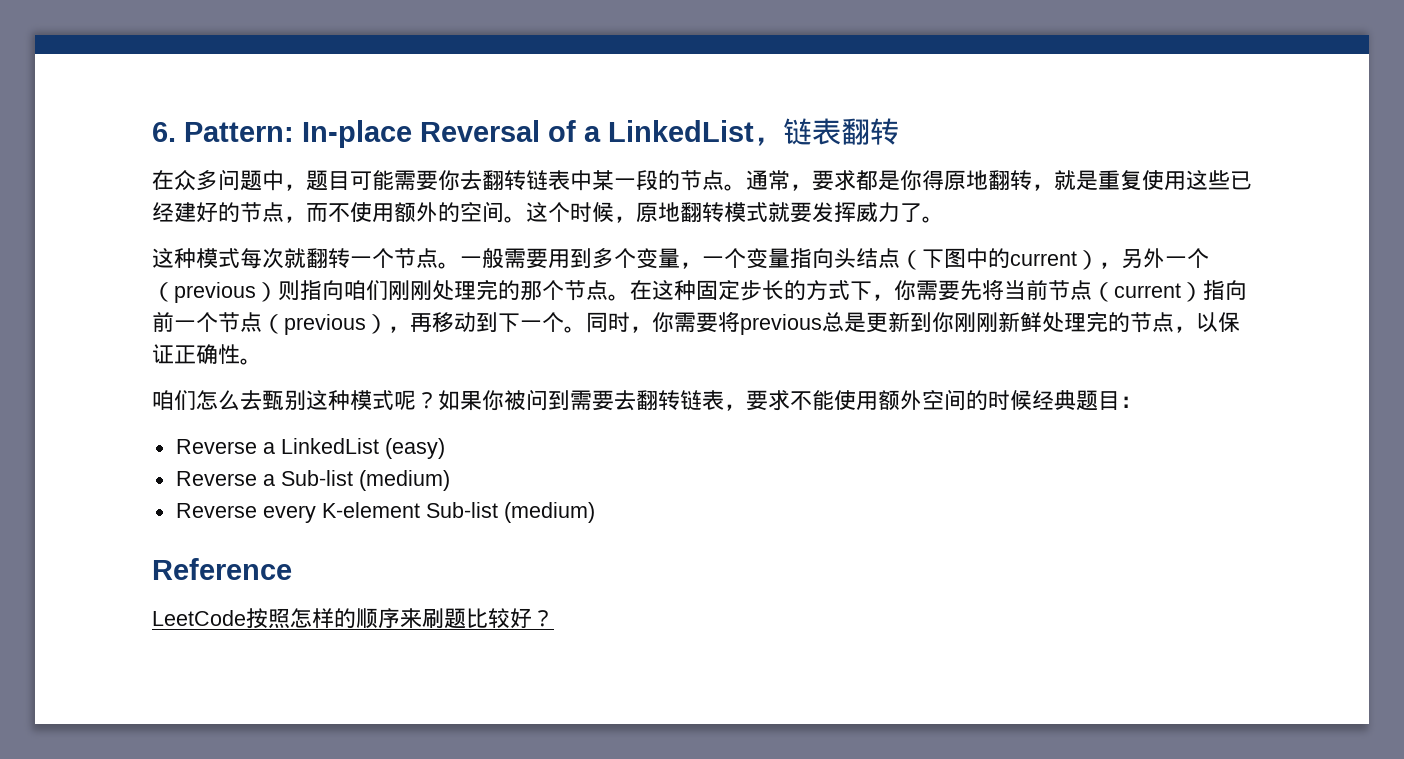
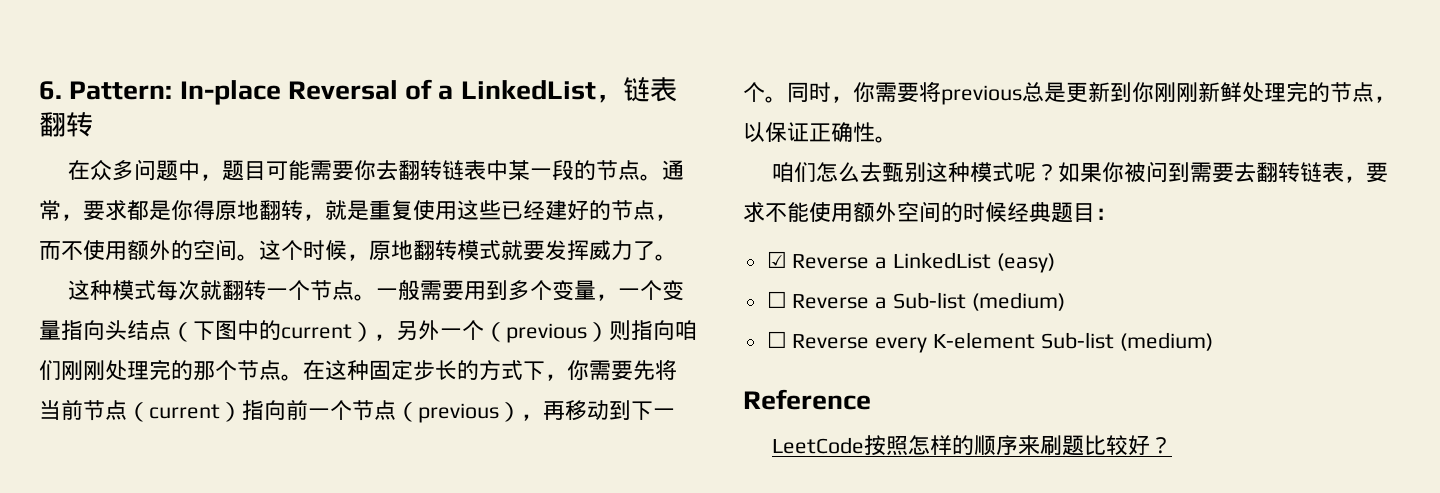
- Reverse a LinkedList (easy)
+ ☑ Reverse a LinkedList (easy)
- Reverse a Sub-list (medium)
+ ☐ Reverse a Sub-list (medium)
- Reverse every K-element Sub-list (medium)
+ ☐ Reverse every K-element Sub-list (medium)

